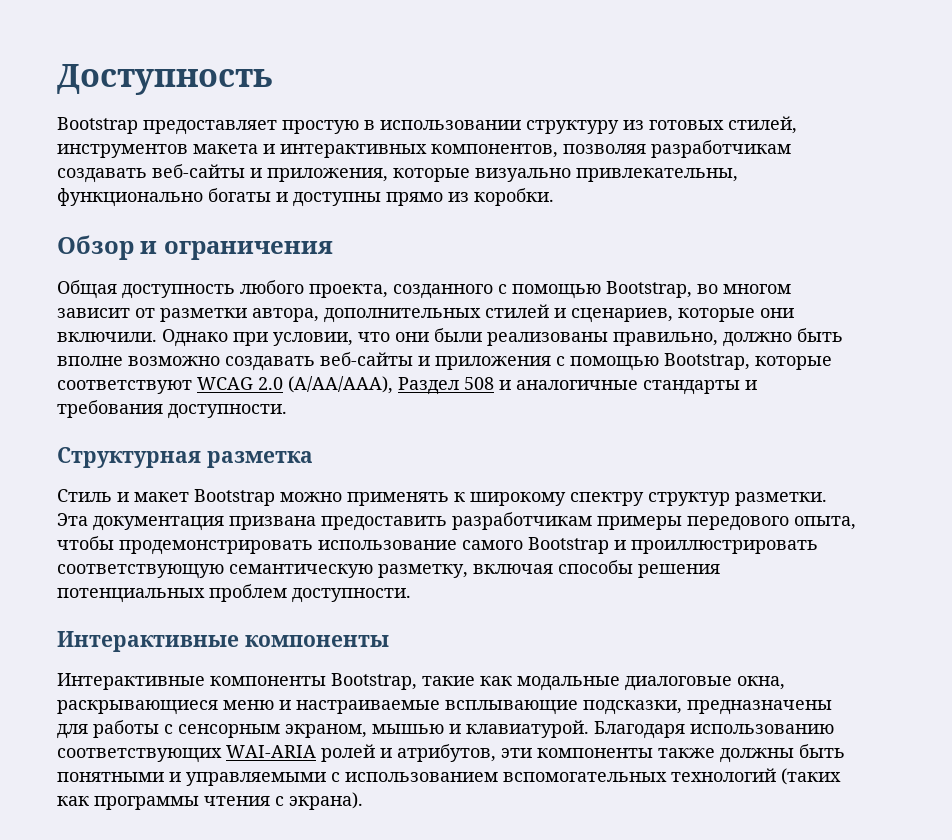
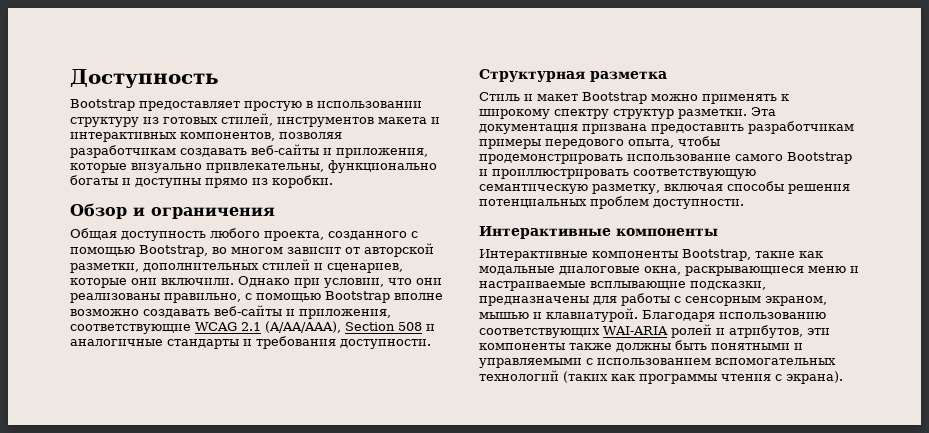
- Общая доступность любого проекта, созданного с помощью Bootstrap, во многом зависит от разметки автора, дополнительных стилей и сценариев, которые они включили.
+ Общая доступность любого проекта, созданного с помощью Bootstrap, во многом зависит от авторской разметки, дополнительных стилей и сценариев, которые они включили.
- Однако при условии, что они были реализованы правильно, должно быть вполне возможно создавать веб-сайты и приложения с помощью Bootstrap, которые соответствуют WCAG 2.0 (A/AA/AAA), Раздел 508 и аналогичные стандарты и требования доступности.
+ Однако при условии, что они реализованы правильно, с помощью Bootstrap вполне возможно создавать веб-сайты и приложения, соответствующие WCAG 2.1 (A/AA/AAA), Section 508 и аналогичные стандарты и требования доступности.

